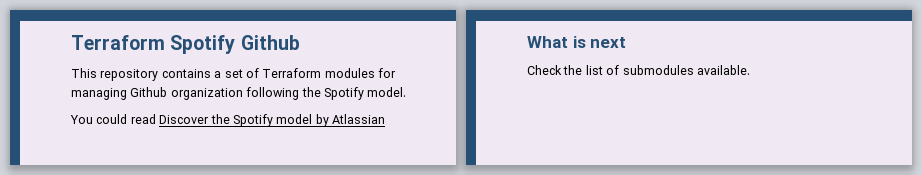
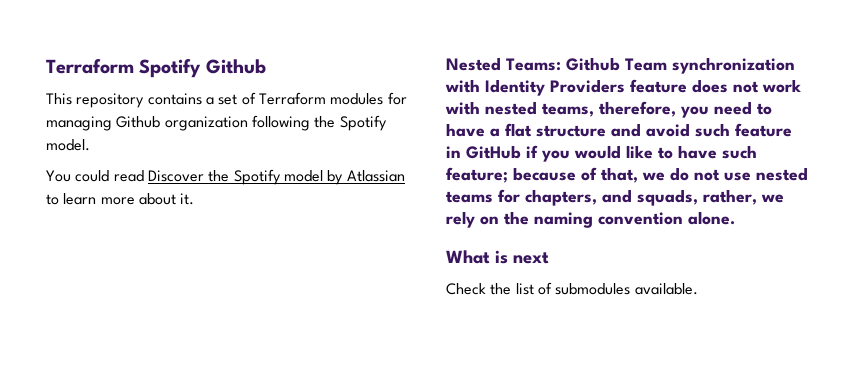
- You could read Discover the Spotify model by Atlassian
+ You could read Discover the Spotify model by Atlassian to learn more about it.
+ Nested Teams: Github Team synchronization with Identity Providers feature does not work with nested teams, therefore, you need to have a flat structure and avoid such feature in GitHub if you would like to have such feature; because of that, we do not use nested teams for chapters, and squads, rather, we rely on the naming convention alone.

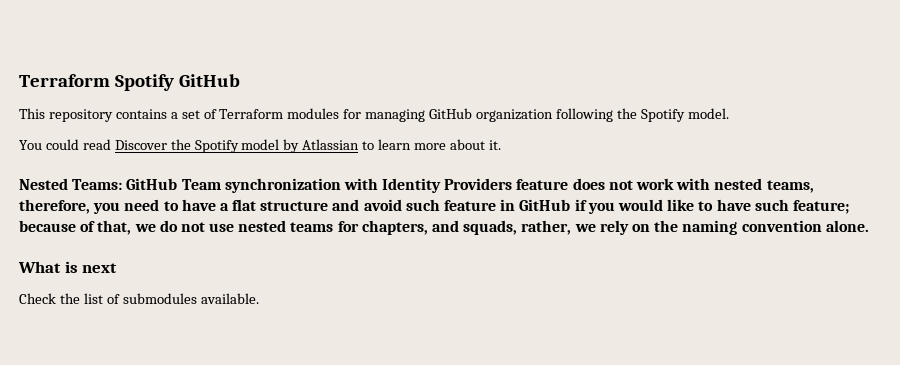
- Terraform Spotify Github
+ Terraform Spotify GitHub
- This repository contains a set of Terraform modules for managing Github organization following the Spotify model.
+ This repository contains a set of Terraform modules for managing GitHub organization following the Spotify model.
- Nested Teams: Github Team synchronization with Identity Providers feature does not work with nested teams, therefore, you need to have a flat structure and avoid such feature in GitHub if you would like to have such feature; because of that, we do not use nested teams for chapters, and squads, rather, we rely on the naming convention alone.
+ Nested Teams: GitHub Team synchronization with Identity Providers feature does not work with nested teams, therefore, you need to have a flat structure and avoid such feature in GitHub if you would like to have such feature; because of that, we do not use nested teams for chapters, and squads, rather, we rely on the naming convention alone.

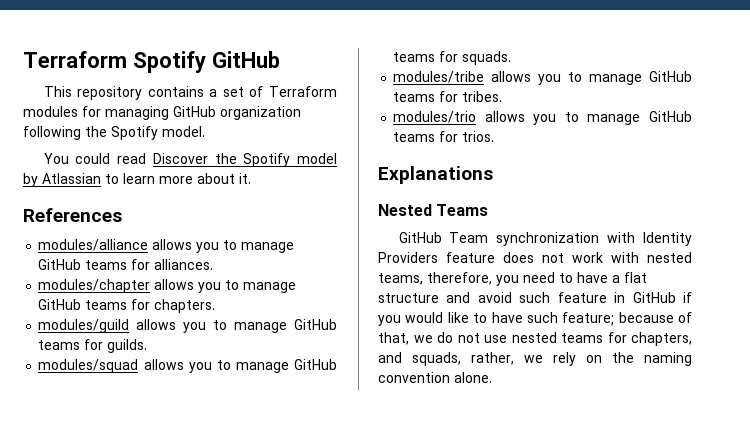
+ References
+ modules/alliance allows you to manage GitHub teams for alliances.
+ modules/chapter allows you to manage GitHub teams for chapters.
+ modules/guild allows you to manage GitHub teams for guilds.
+ modules/squad allows you to manage GitHub teams for squads.
+ modules/tribe allows you to manage GitHub teams for tribes.
+ modules/trio allows you to manage GitHub teams for trios.
+ Explanations
- Nested Teams: GitHub Team synchronization with Identity Providers feature does not work with nested teams, therefore, you need to have a flat structure and avoid such feature in GitHub if you would like to have such feature; because of that, we do not use nested teams for chapters, and squads, rather, we rely on the naming convention alone.
+ Nested Teams
+ GitHub Team synchronization with Identity Providers feature does not work with nested teams, therefore, you need to have a flat structure and avoid such feature in GitHub if you would like to have such feature; because of that, we do not use nested teams for chapters, and squads, rather, we rely on the naming convention alone.
- What is next
- Check the list of submodules available.

